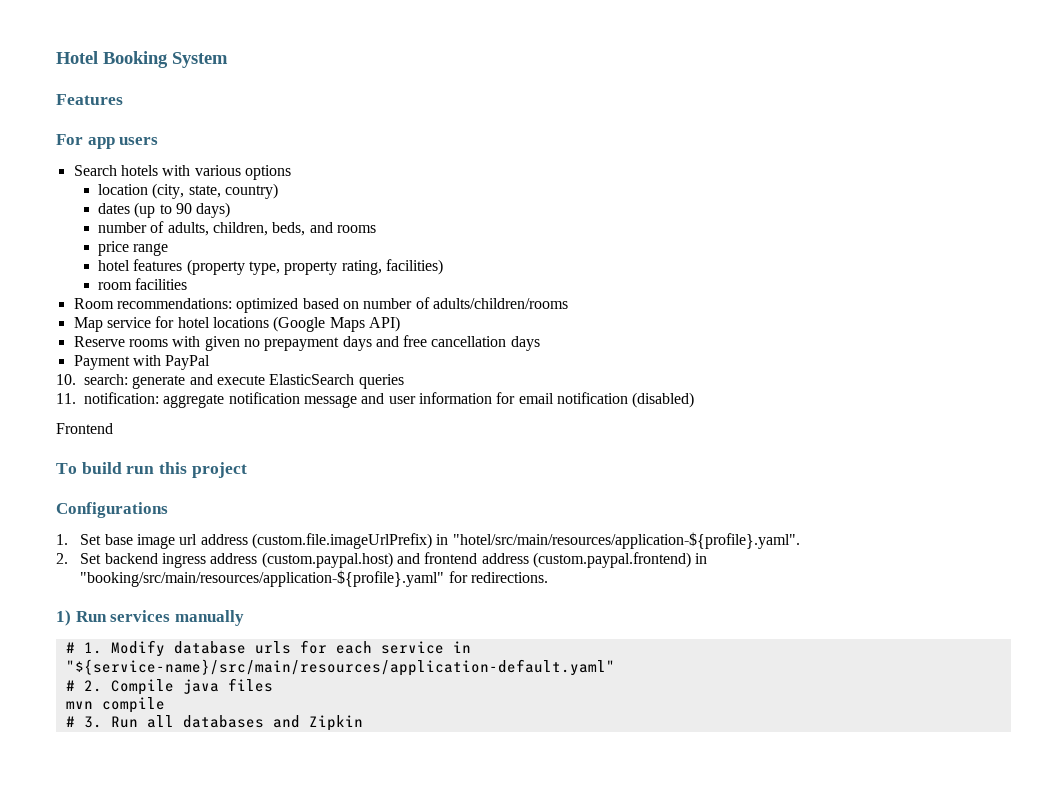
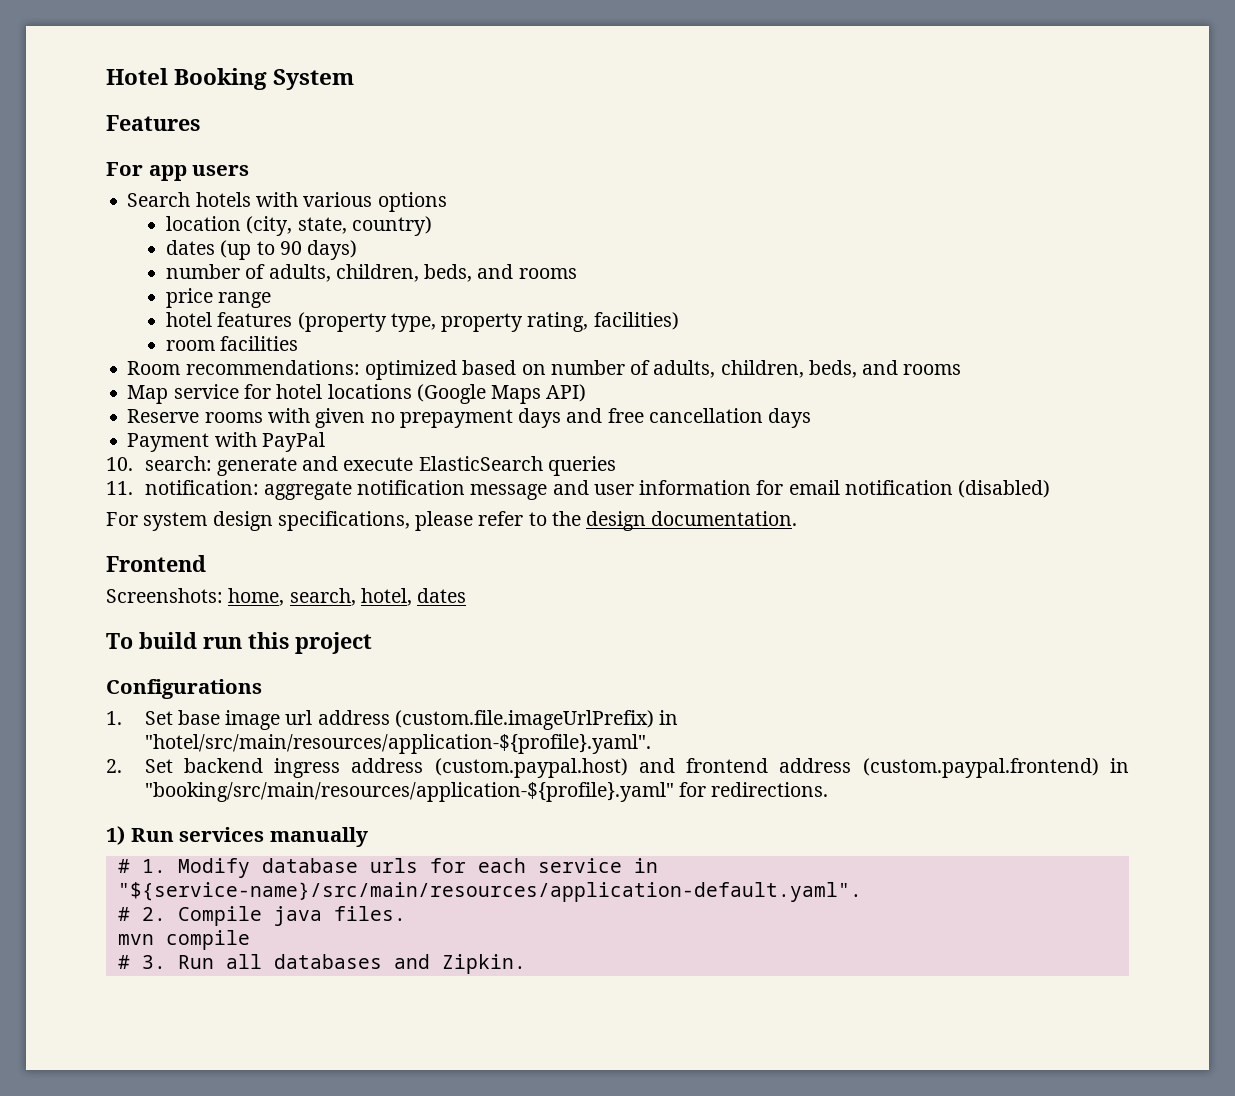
- Room recommendations: optimized based on number of adults/children/rooms
+ Room recommendations: optimized based on number of adults, children, beds, and rooms
+ For system design specifications, please refer to the design documentation.
  Frontend
+ Screenshots: home, search, hotel, dates
- # 1. Modify database urls for each service in "${service-name}/src/main/resources/application-default.yaml"
+ # 1. Modify database urls for each service in "${service-name}/src/main/resources/application-default.yaml".
- # 2. Compile java files
+ # 2. Compile java files.
- # 3. Run all databases and Zipkin
+ # 3. Run all databases and Zipkin.

